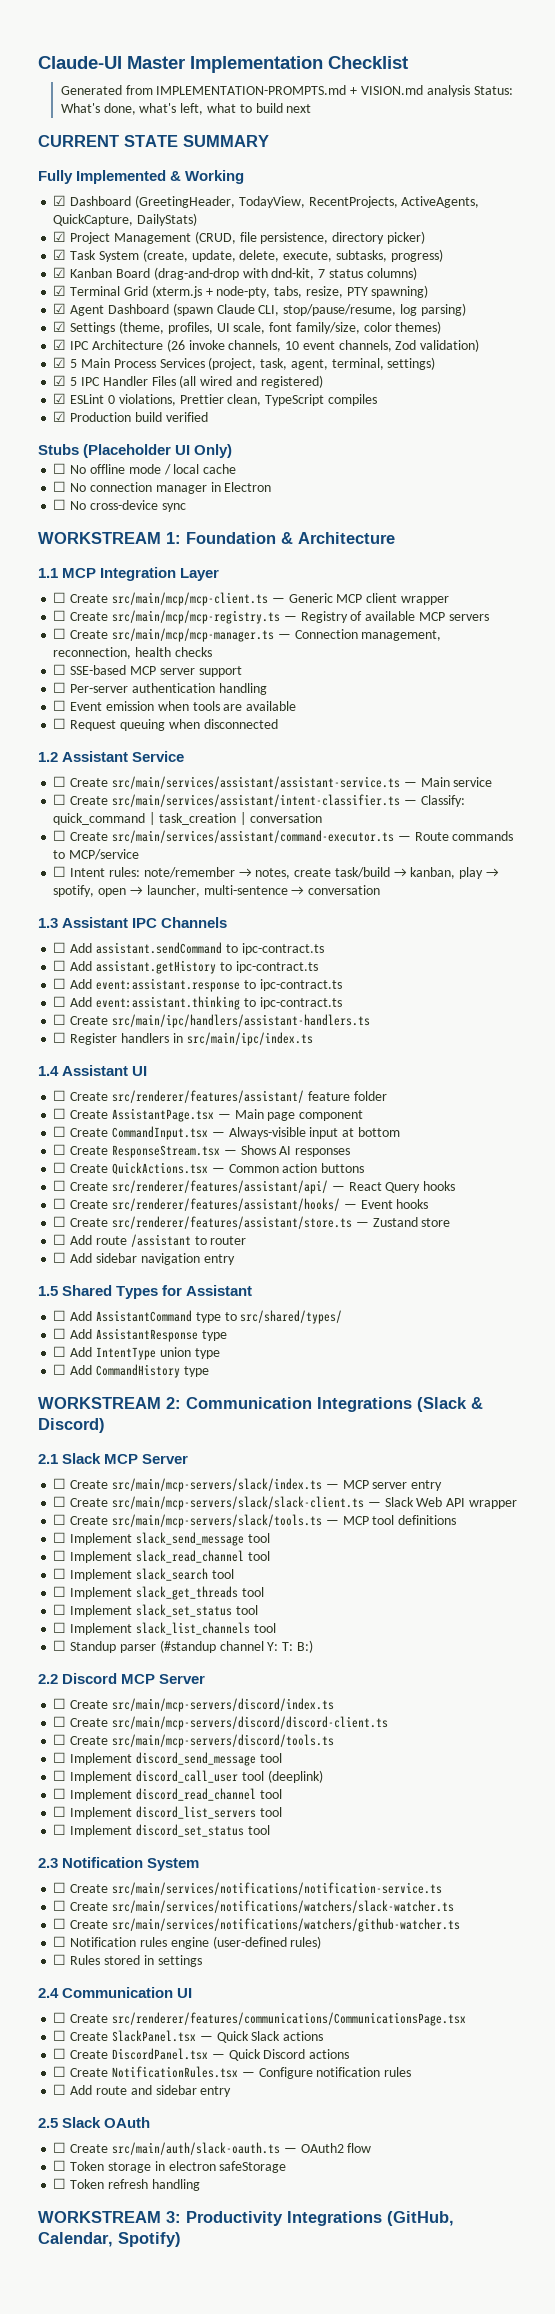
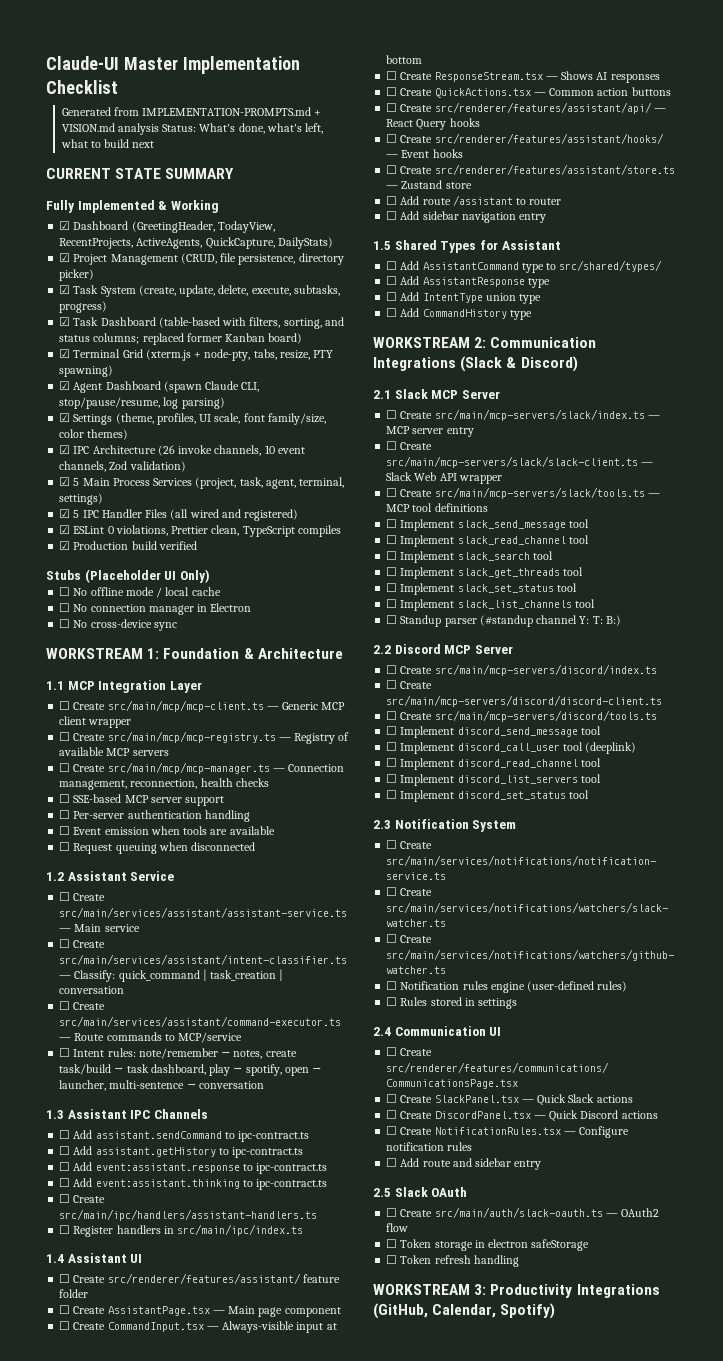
- ☑ Kanban Board (drag-and-drop with dnd-kit, 7 status columns)
+ ☑ Task Dashboard (table-based with filters, sorting, and status columns; replaced former Kanban board)
- ☐ Intent rules: note/remember → notes, create task/build → kanban, play → spotify, open → launcher, multi-sentence → conversation
+ ☐ Intent rules: note/remember → notes, create task/build → task dashboard, play → spotify, open → launcher, multi-sentence → conversation

